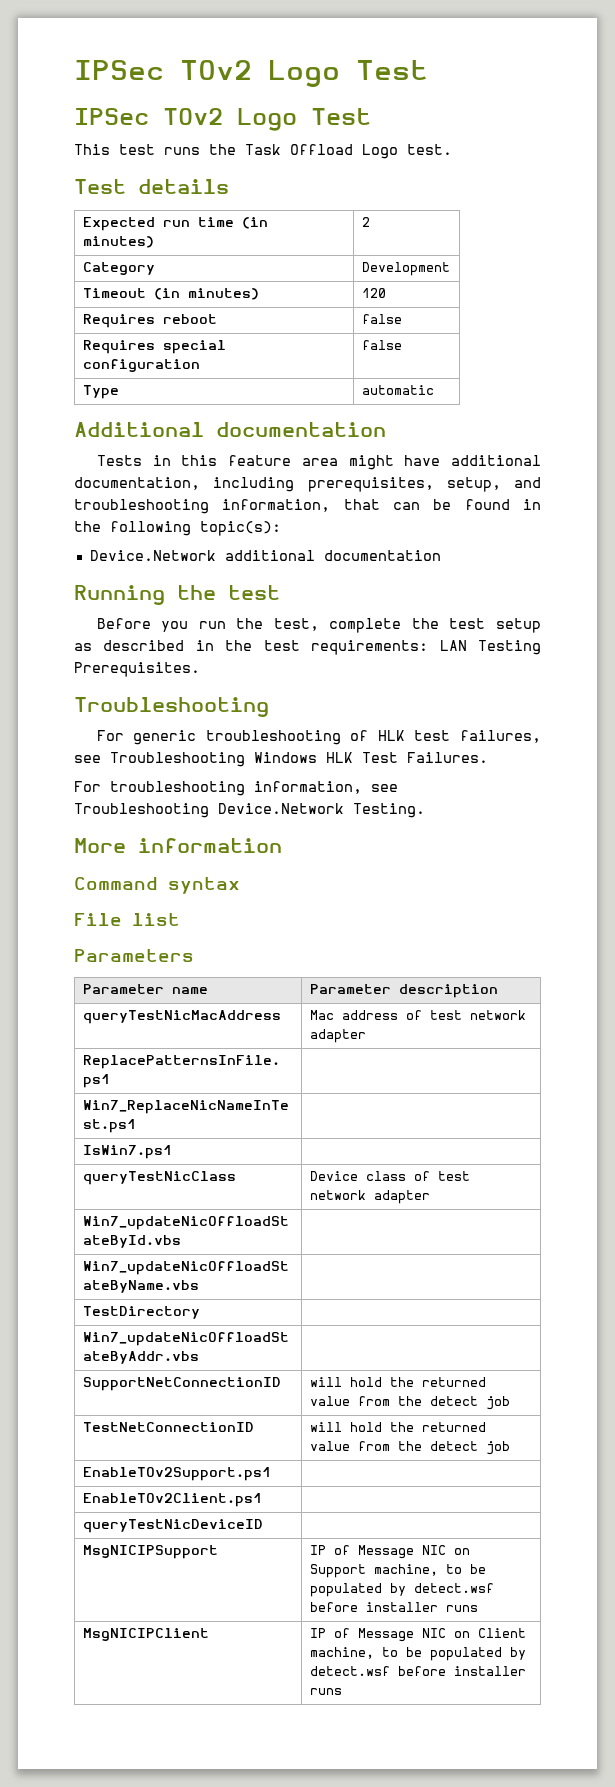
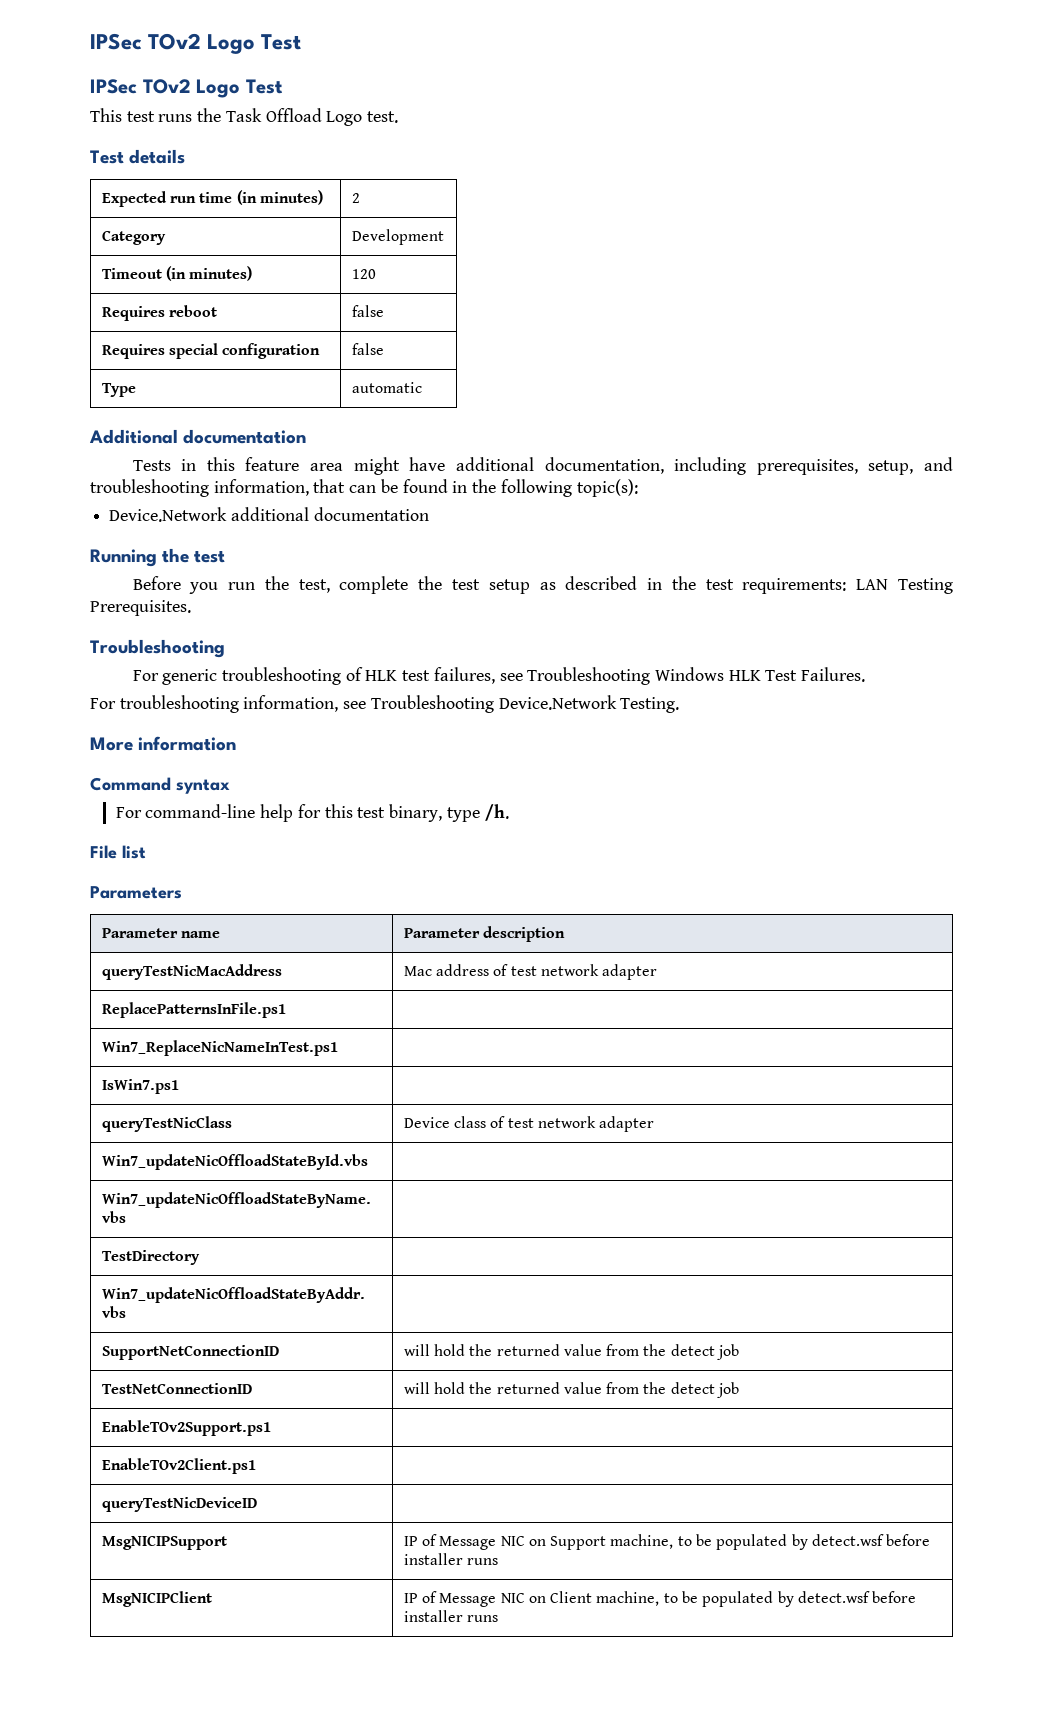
+ For command-line help for this test binary, type /h.

